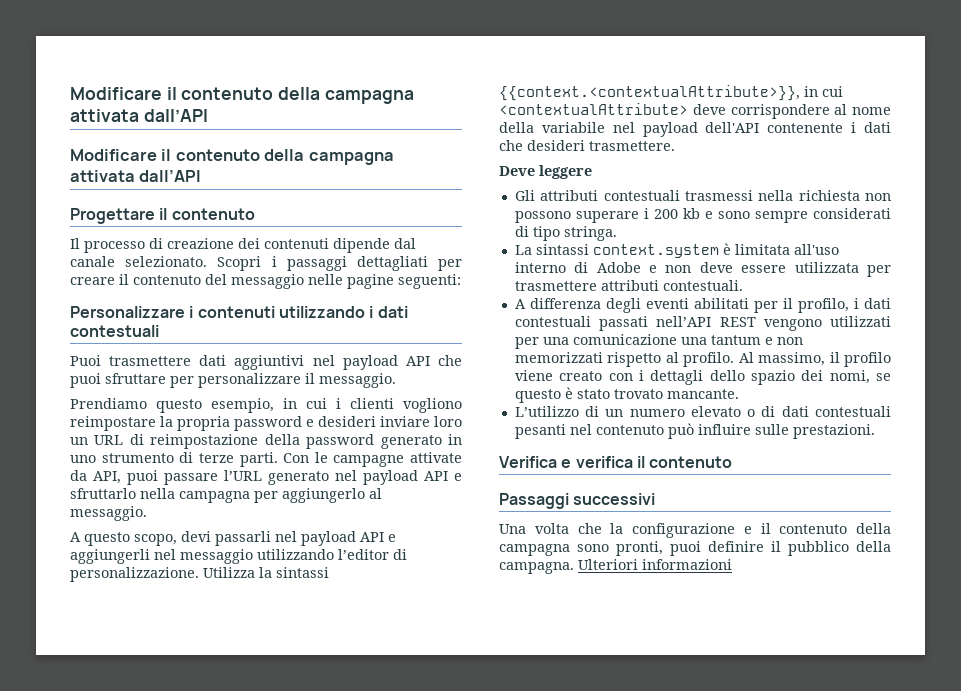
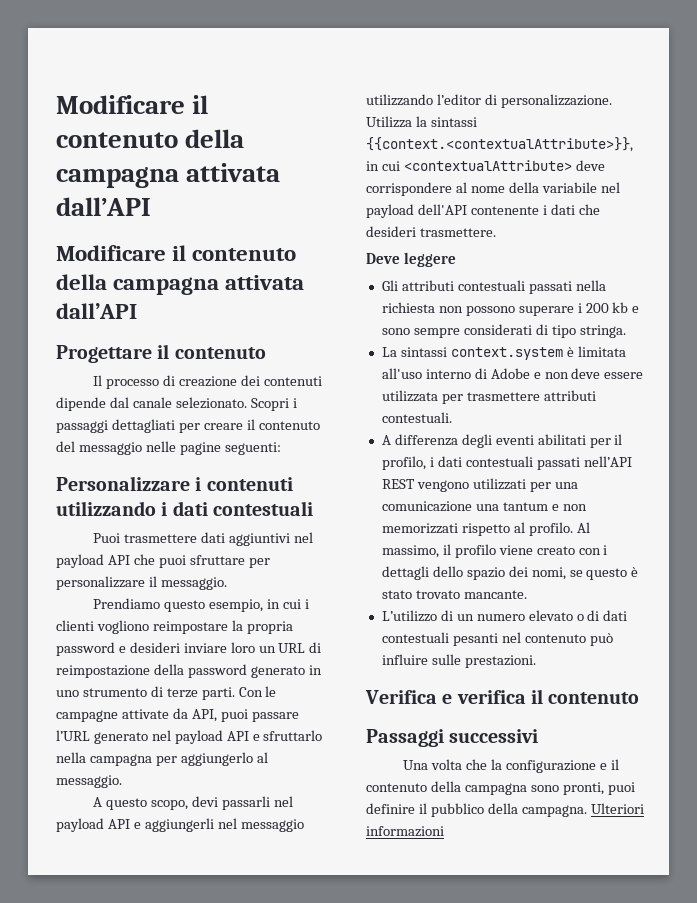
- Gli attributi contestuali trasmessi nella richiesta non possono superare i 200 kb e sono sempre considerati di tipo stringa.
+ Gli attributi contestuali passati nella richiesta non possono superare i 200 kb e sono sempre considerati di tipo stringa.

